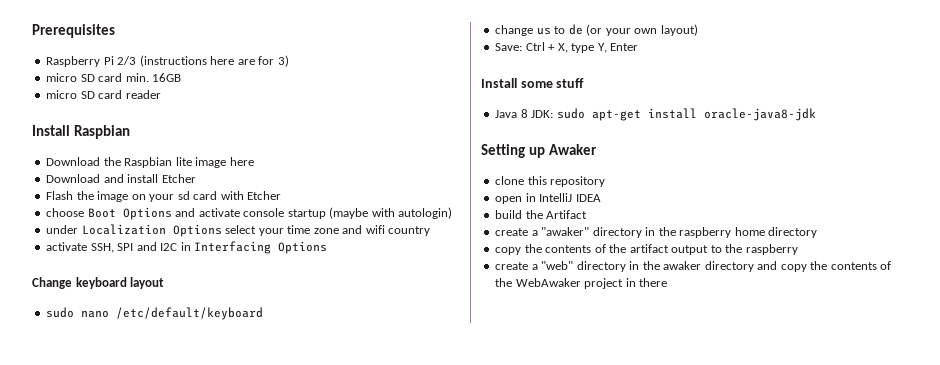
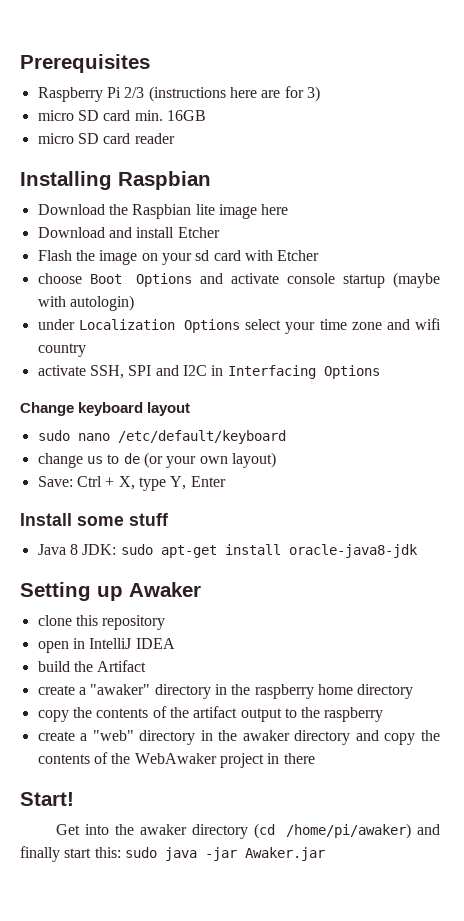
- Install Raspbian
+ Installing Raspbian
+ Start!
+ Get into the awaker directory (cd /home/pi/awaker) and finally start this: sudo java -jar Awaker.jar

